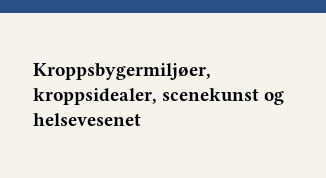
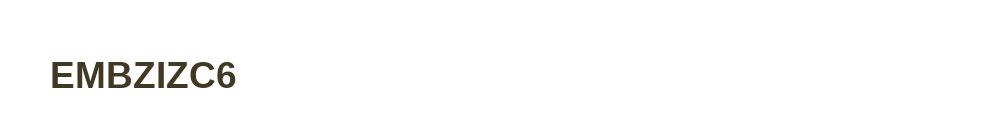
- Kroppsbygermiljøer, kroppsidealer, scenekunst og helsevesenet
+ EMBZIZC6

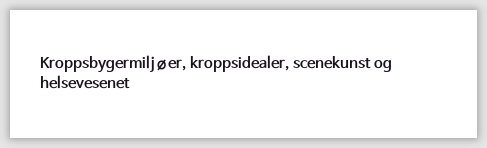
- EMBZIZC6
+ Kroppsbygermiljøer, kroppsidealer, scenekunst og helsevesenet

